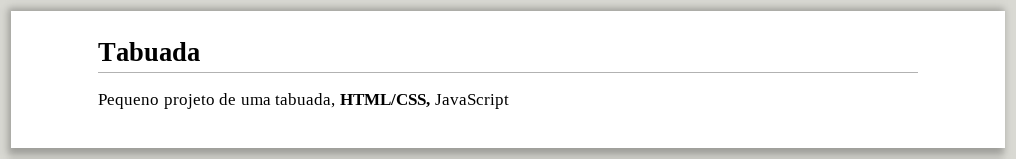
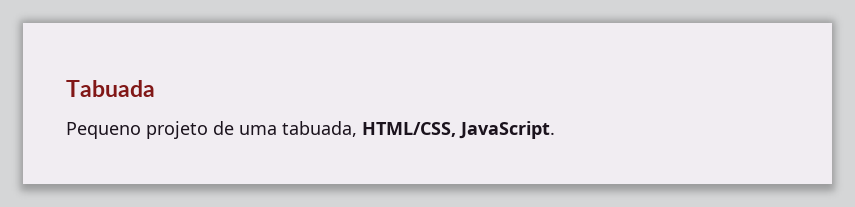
- Pequeno projeto de uma tabuada, HTML/CSS, JavaScript
+ Pequeno projeto de uma tabuada, HTML/CSS, JavaScript.

